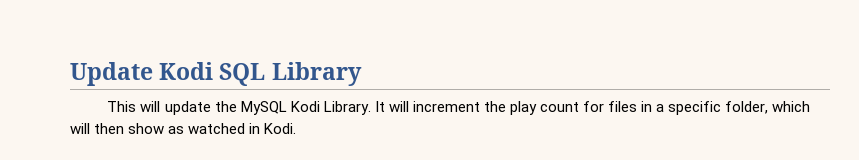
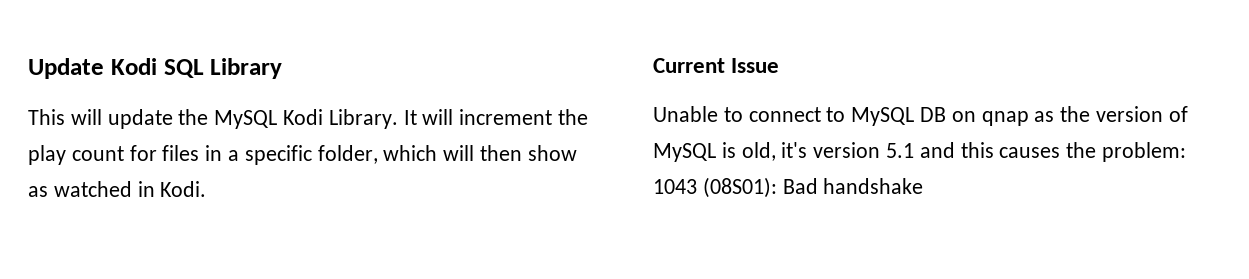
+ Current Issue
+ Unable to connect to MySQL DB on qnap as the version of MySQL is old, it's version 5.1 and this causes the problem: 1043 (08S01): Bad handshake

